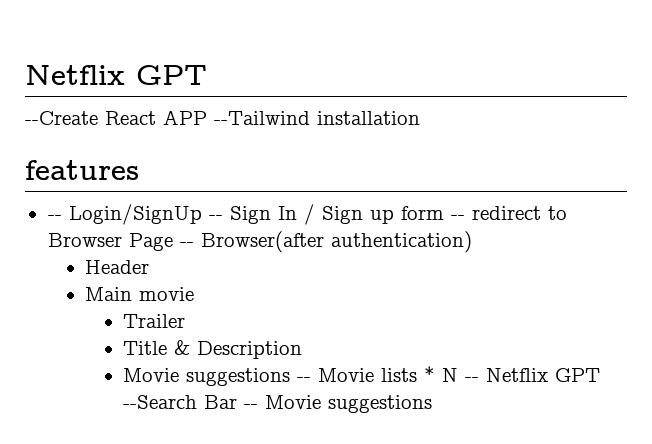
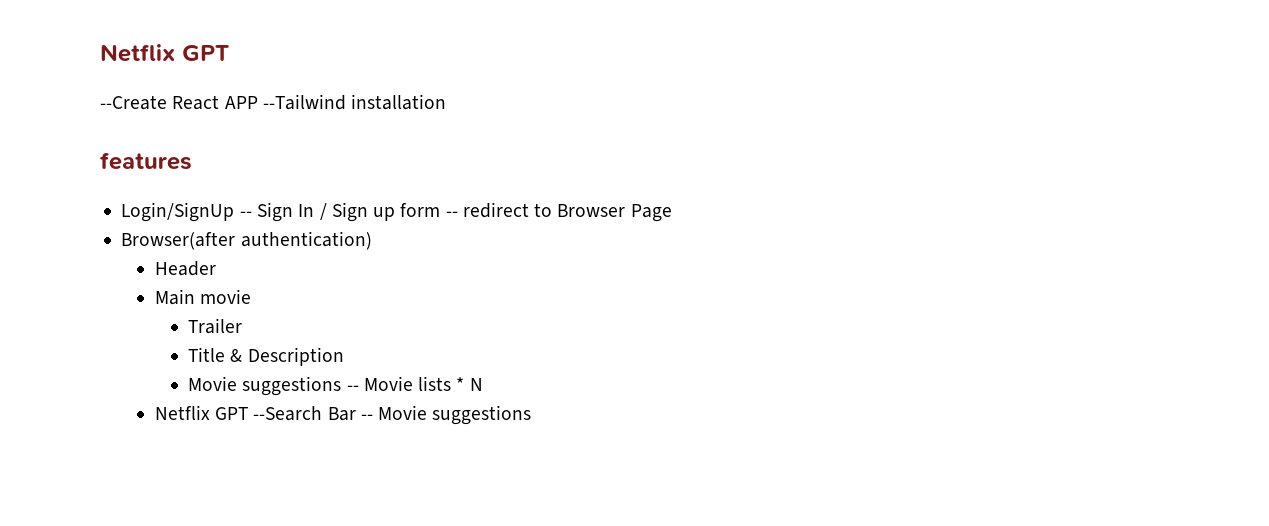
- -- Login/SignUp -- Sign In / Sign up form -- redirect to Browser Page -- Browser(after authentication)
+ Login/SignUp -- Sign In / Sign up form -- redirect to Browser Page
+ Browser(after authentication)
- Movie suggestions -- Movie lists * N -- Netflix GPT --Search Bar -- Movie suggestions
+ Movie suggestions -- Movie lists * N
+ Netflix GPT --Search Bar -- Movie suggestions

